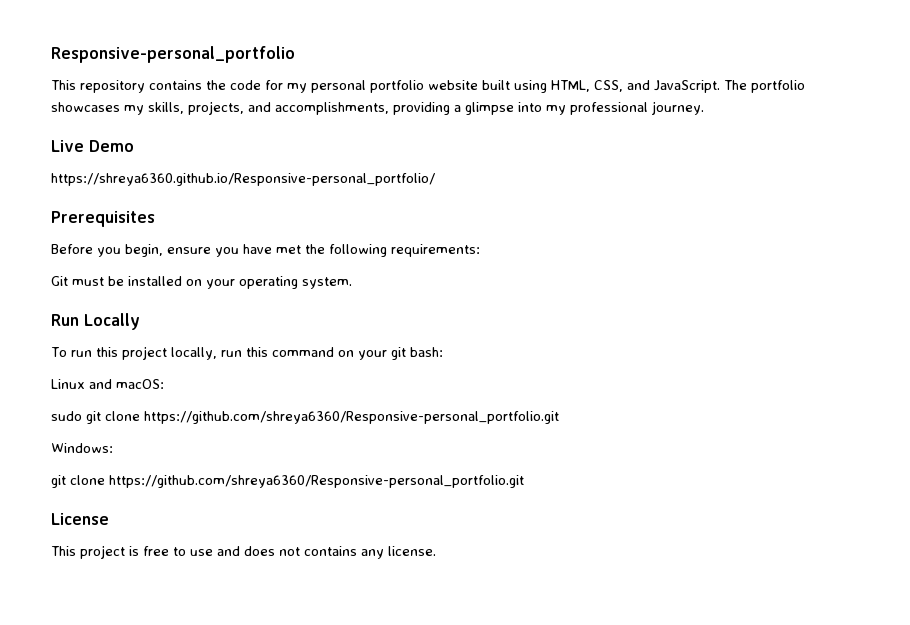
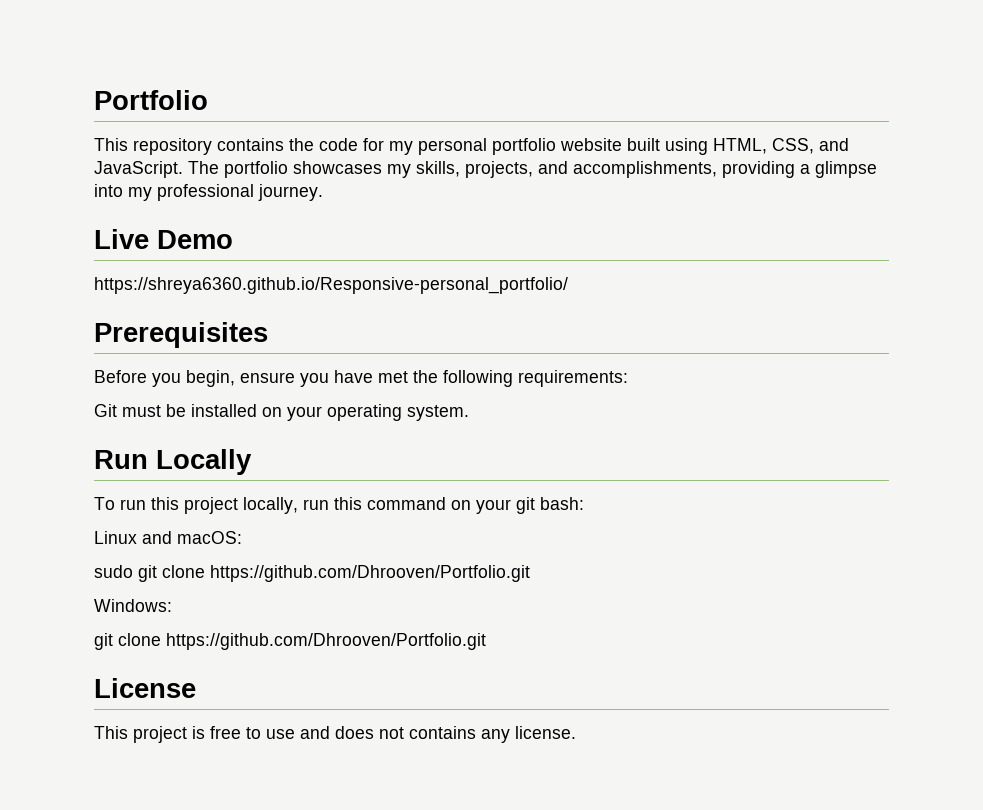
- Responsive-personal_portfolio
+ Portfolio
- sudo git clone https://github.com/shreya6360/Responsive-personal_portfolio.git
+ sudo git clone https://github.com/Dhrooven/Portfolio.git
  Windows:
- git clone https://github.com/shreya6360/Responsive-personal_portfolio.git
+ git clone https://github.com/Dhrooven/Portfolio.git

